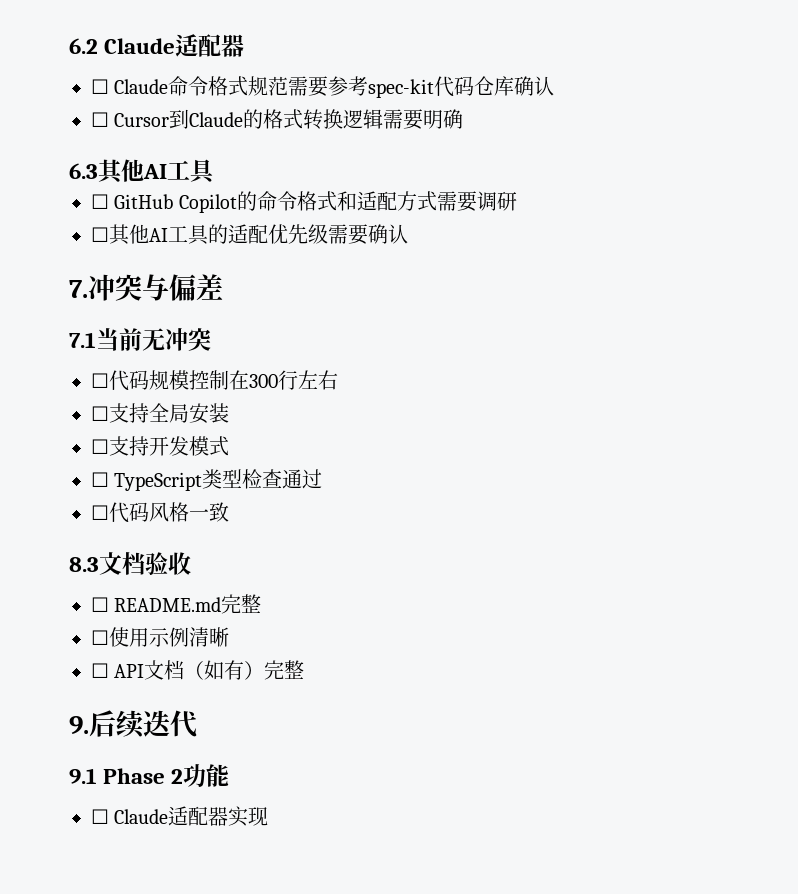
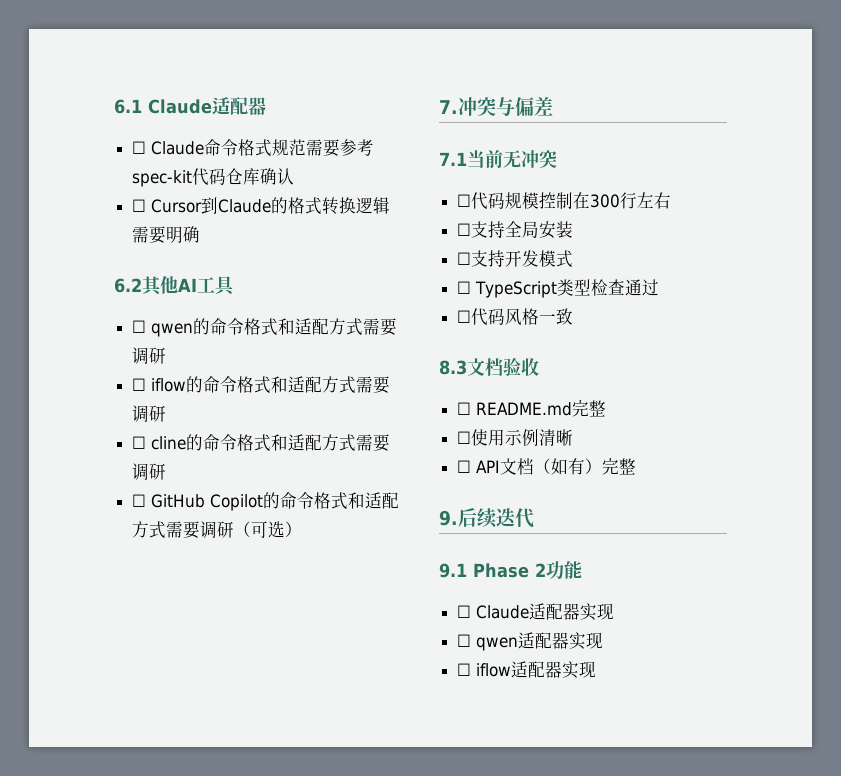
- 6.2 Claude适配器
+ 6.1 Claude适配器
- 6.3其他AI工具
+ 6.2其他AI工具
+ ☐ qwen的命令格式和适配方式需要调研
+ ☐ iflow的命令格式和适配方式需要调研
+ ☐ cline的命令格式和适配方式需要调研
- ☐ GitHub Copilot的命令格式和适配方式需要调研
- ☐其他AI工具的适配优先级需要确认
+ ☐ GitHub Copilot的命令格式和适配方式需要调研（可选）
+ ☐ qwen适配器实现
+ ☐ iflow适配器实现

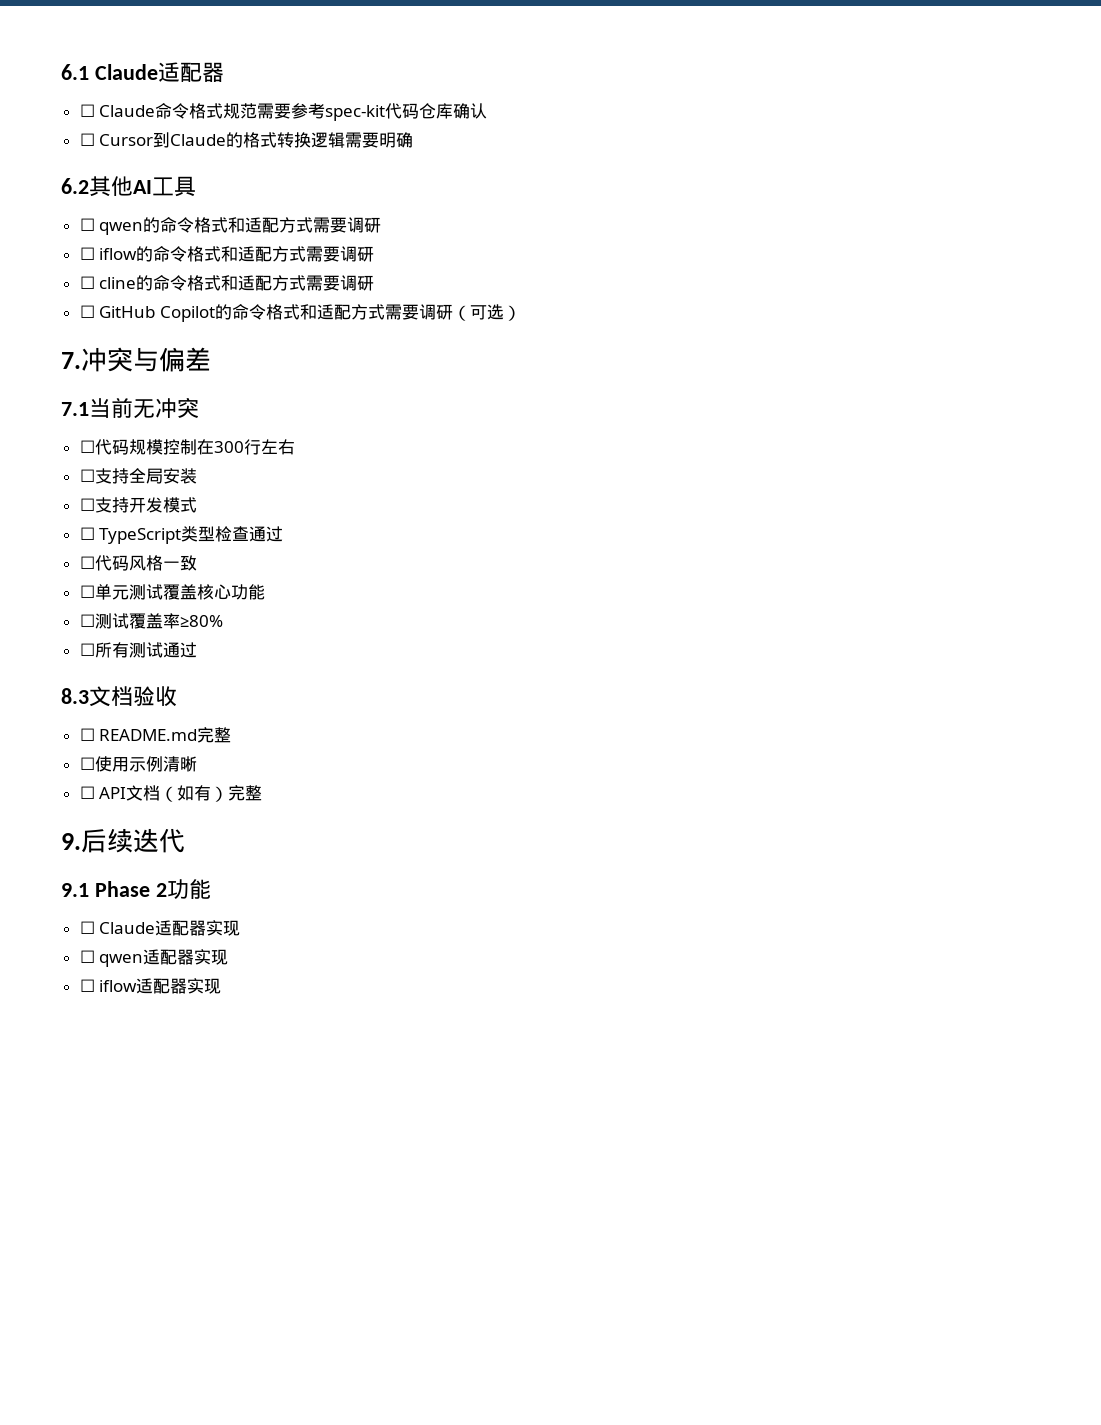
+ ☐单元测试覆盖核心功能
+ ☐测试覆盖率≥80%
+ ☐所有测试通过

